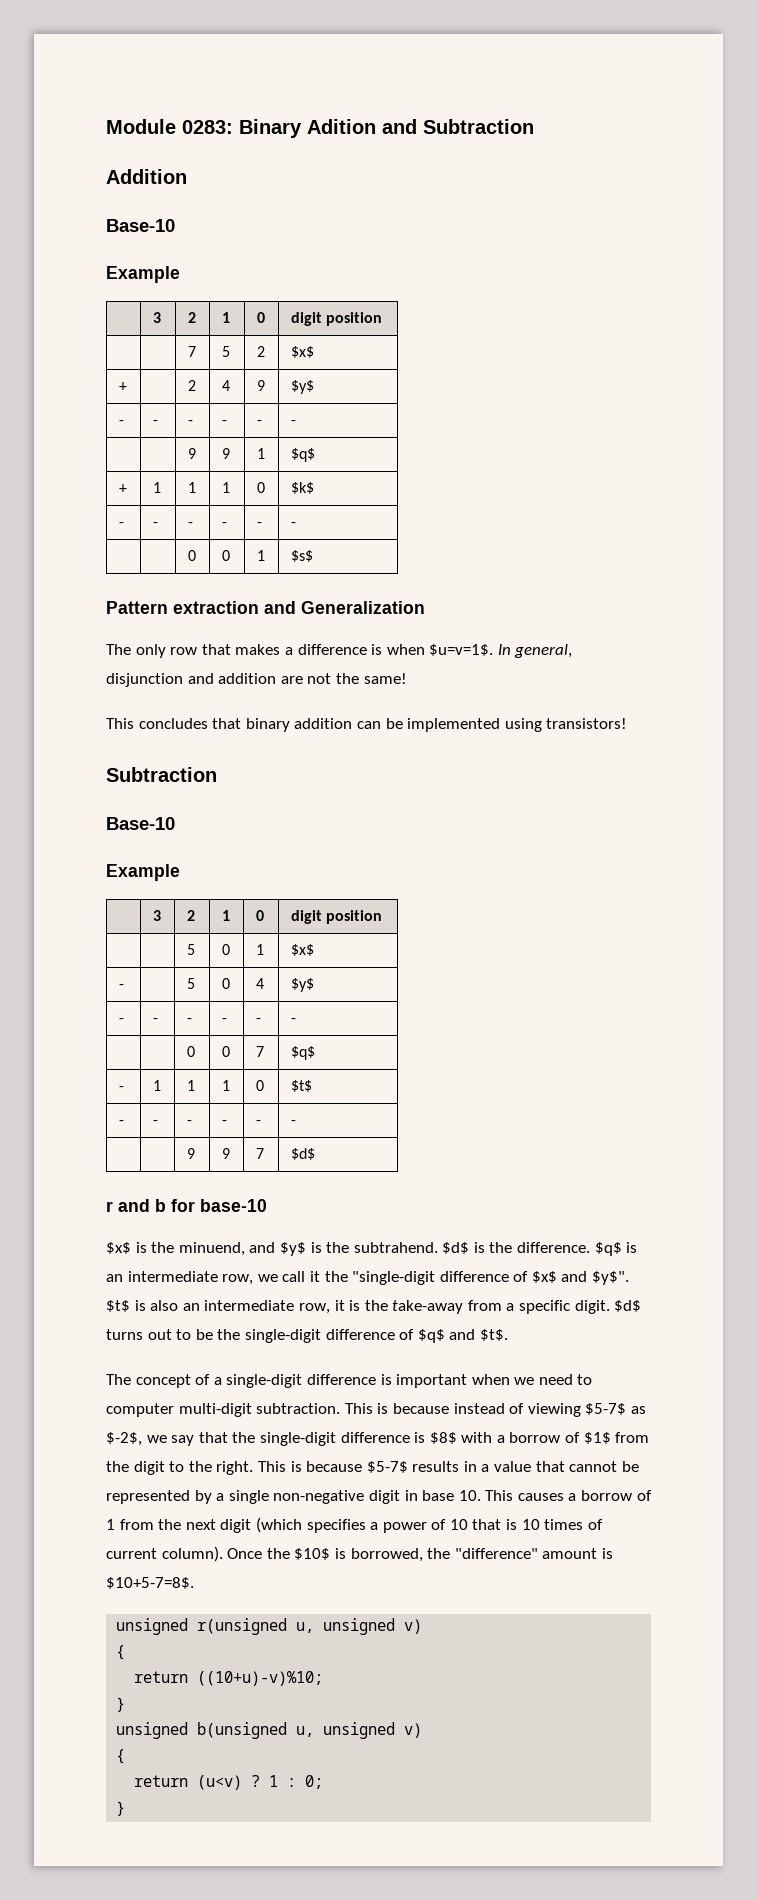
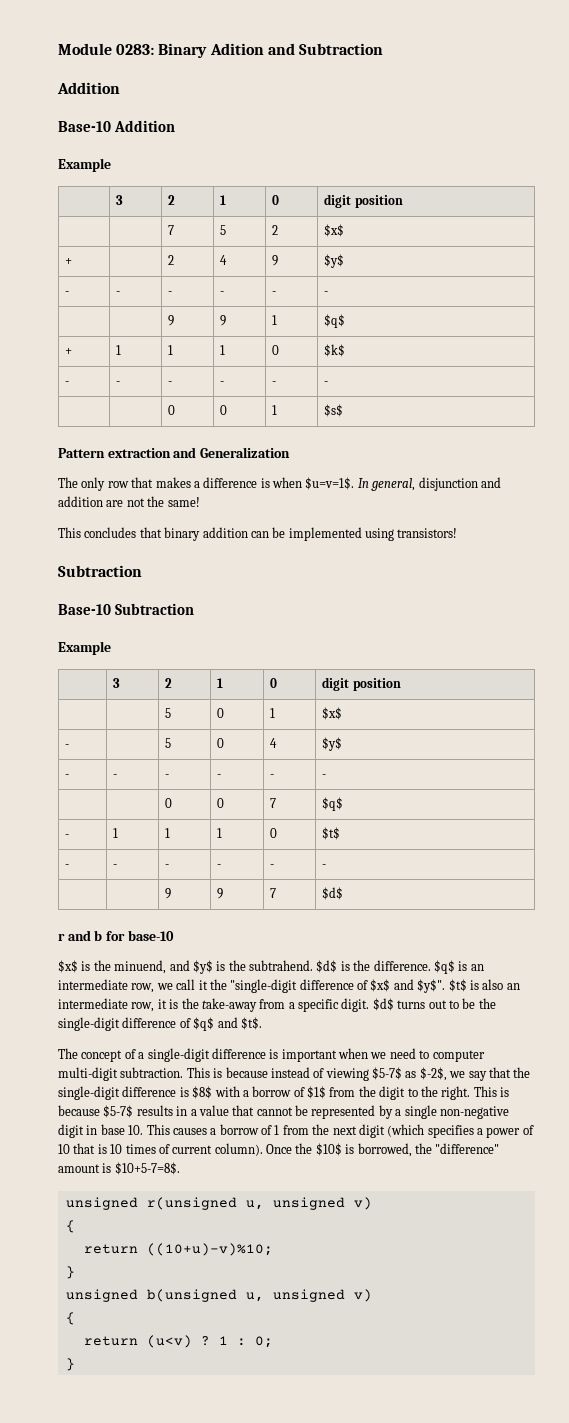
  Module 0283: Binary Adition and Subtraction
  Addition
- Base-10
+ Base-10 Addition
  This concludes that binary addition can be implemented using transistors!
  Subtraction
- Base-10
+ Base-10 Subtraction

